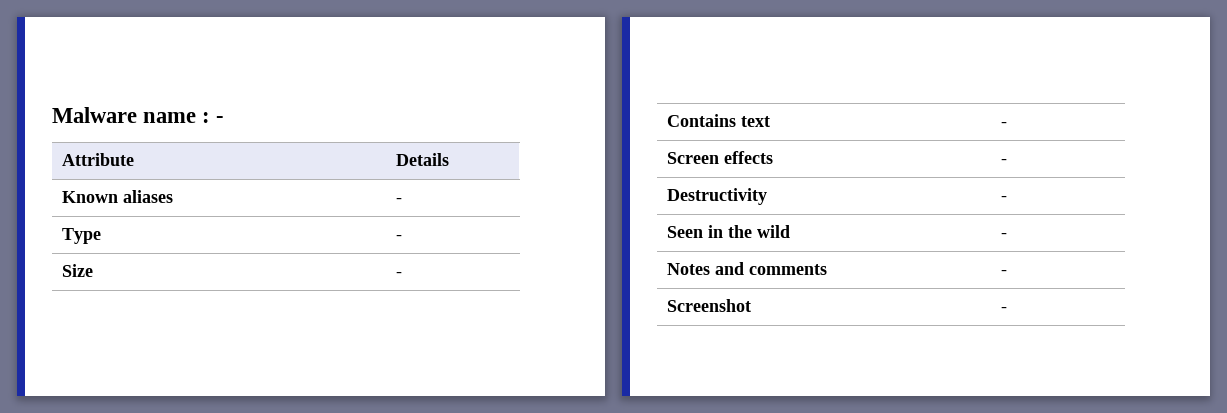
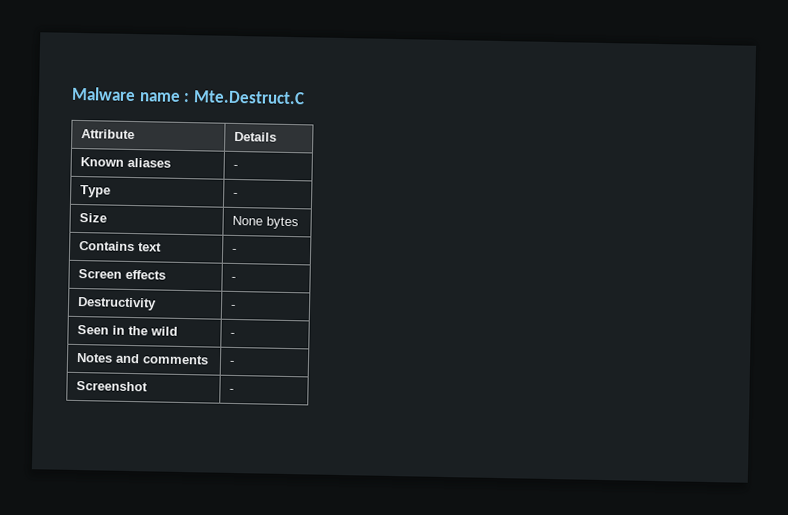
- Malware name : -
+ Malware name : Mte.Destruct.C
- Size | -
+ Size | None bytes

